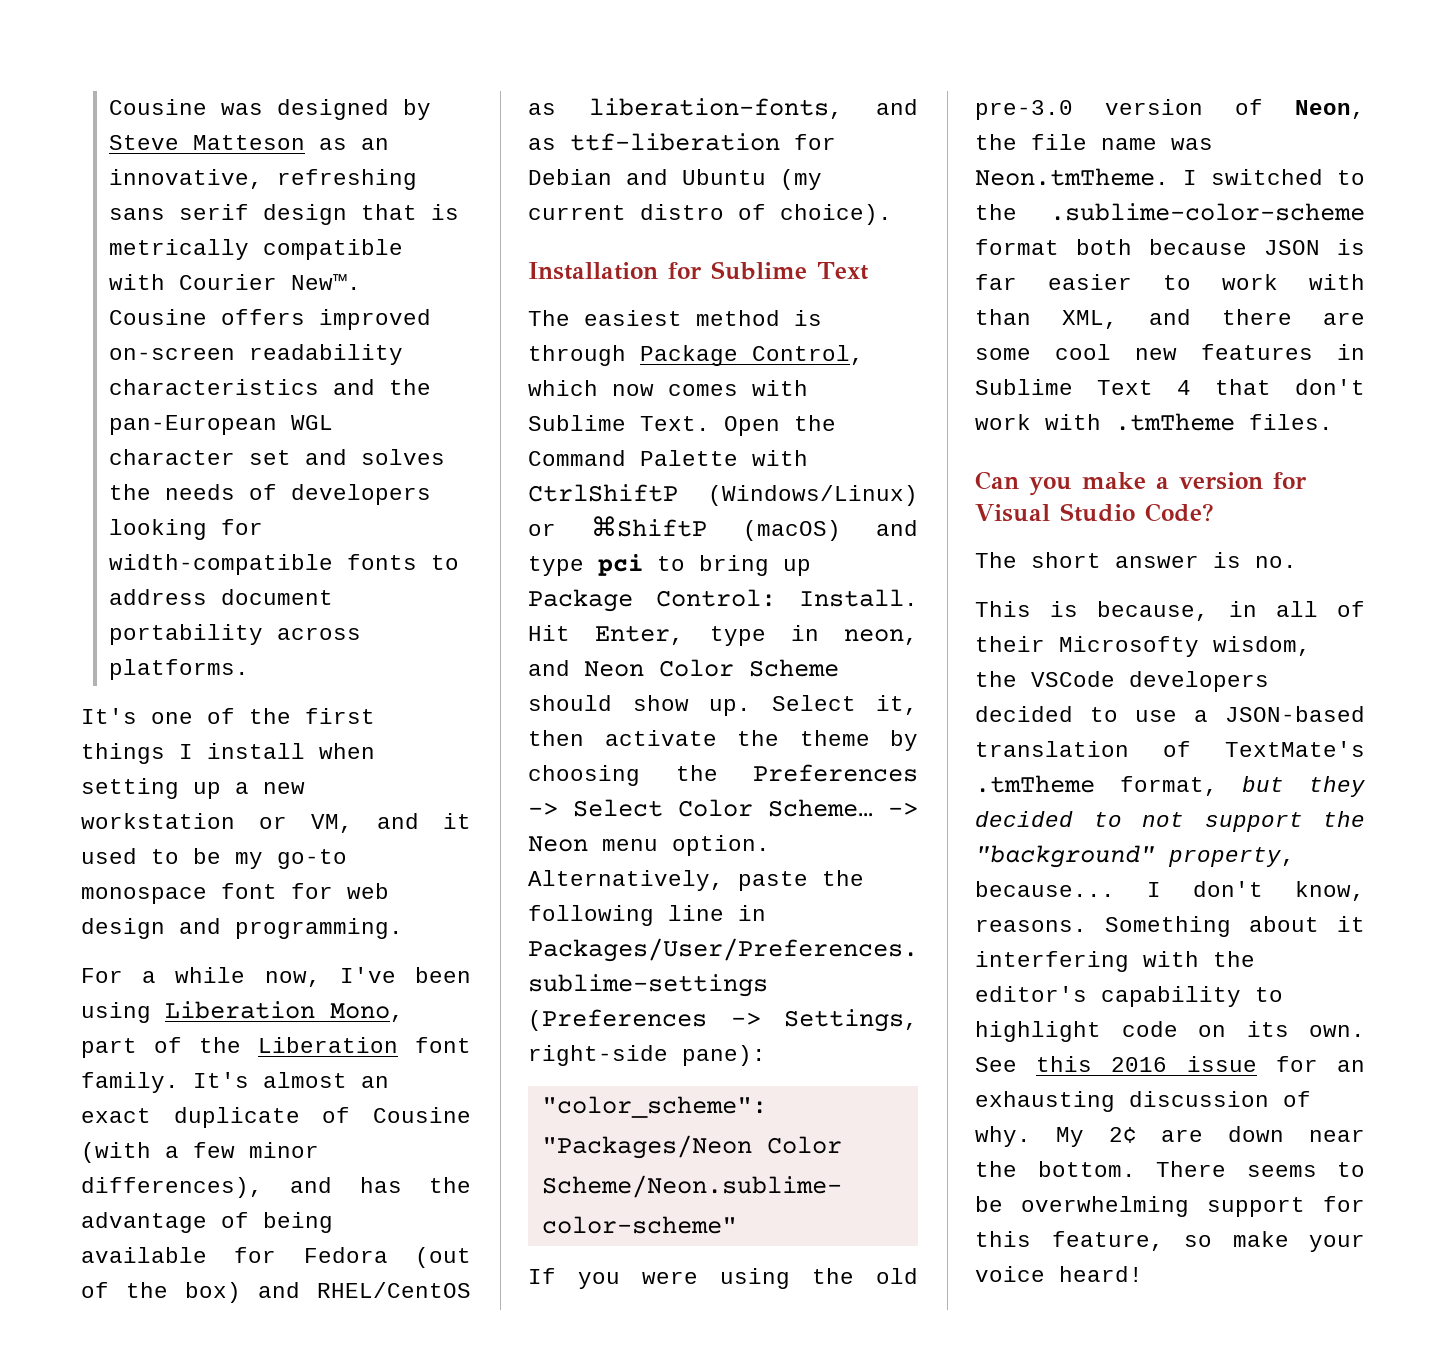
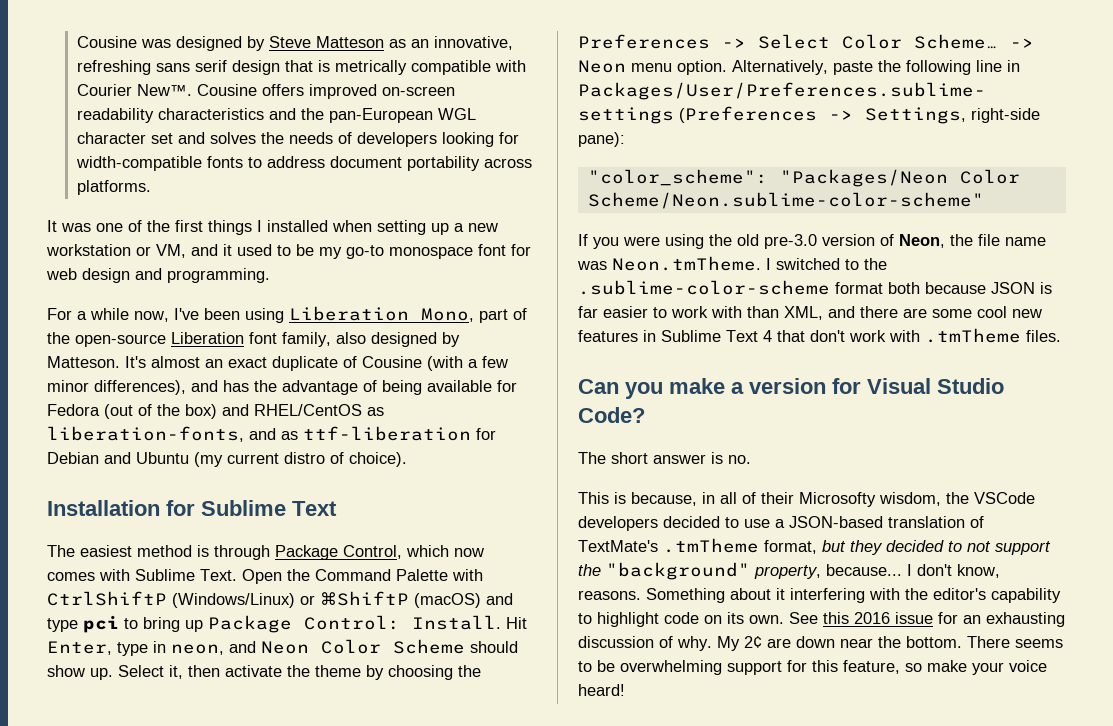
- It's one of the first things I install when setting up a new workstation or VM, and it used to be my go-to monospace font for web design and programming.
+ It was one of the first things I installed when setting up a new workstation or VM, and it used to be my go-to monospace font for web design and programming.
- For a while now, I've been using Liberation Mono, part of the Liberation font family.
+ For a while now, I've been using Liberation Mono, part of the open-source Liberation font family, also designed by Matteson.

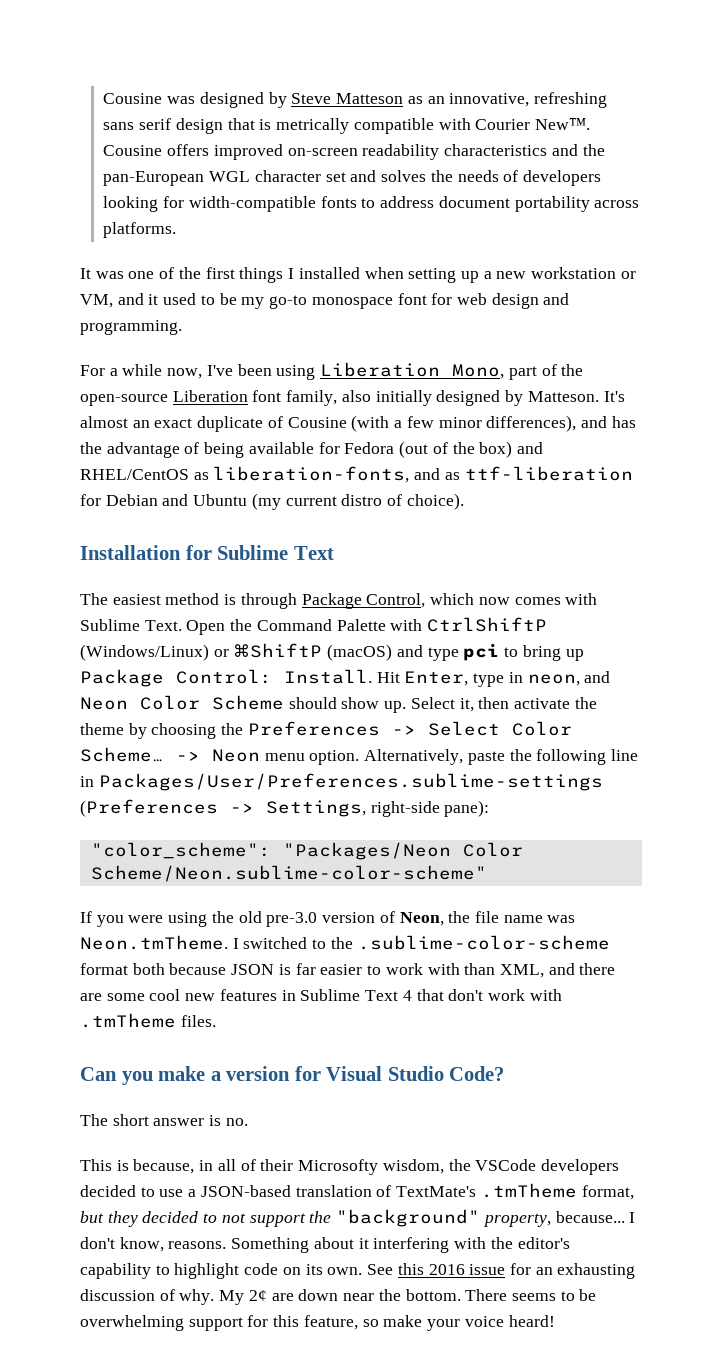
- For a while now, I've been using Liberation Mono, part of the open-source Liberation font family, also designed by Matteson.
+ For a while now, I've been using Liberation Mono, part of the open-source Liberation font family, also initially designed by Matteson.

